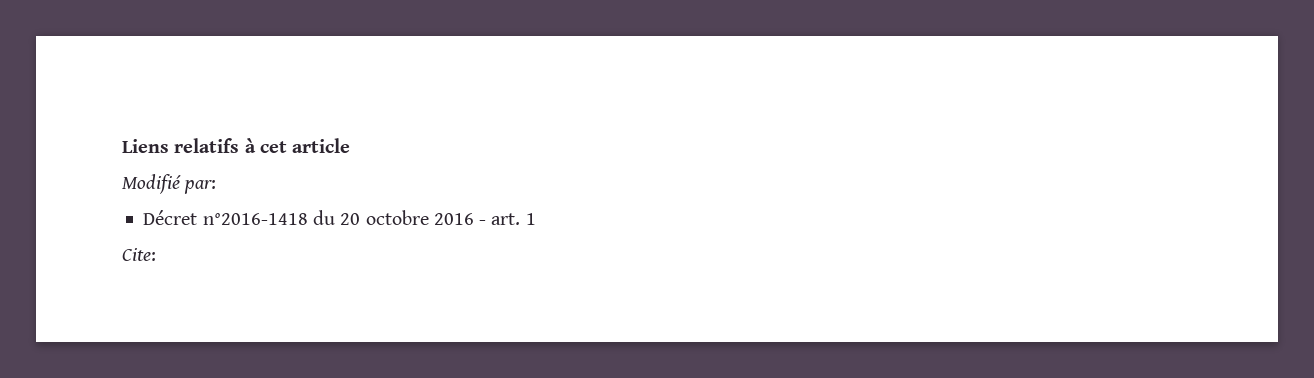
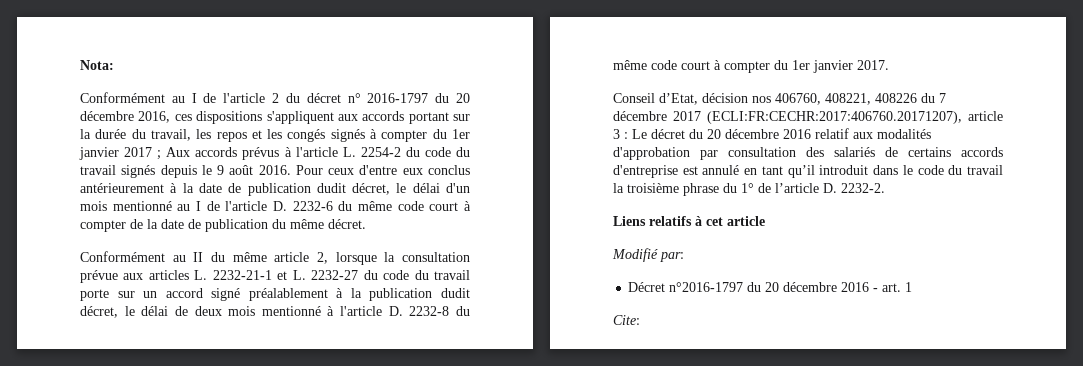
+ Nota:
+ Conformément au I de l'article 2 du décret n° 2016-1797 du 20 décembre 2016, ces dispositions s'appliquent aux accords portant sur la durée du travail, les repos et les congés signés à compter du 1er janvier 2017 ; Aux accords prévus à l'article L. 2254-2 du code du travail signés depuis le 9 août 2016. Pour ceux d'entre eux conclus antérieurement à la date de publication dudit décret, le délai d'un mois mentionné au I de l'article D. 2232-6 du même code court à compter de la date de publication du même décret.
+ Conformément au II du même article 2, lorsque la consultation prévue aux articles L. 2232-21-1 et L. 2232-27 du code du travail porte sur un accord signé préalablement à la publication dudit décret, le délai de deux mois mentionné à l'article D. 2232-8 du même code court à compter du 1er janvier 2017.
+ Conseil d’Etat, décision nos 406760, 408221, 408226 du 7 décembre 2017 (ECLI:FR:CECHR:2017:406760.20171207), article 3 : Le décret du 20 décembre 2016 relatif aux modalités d'approbation par consultation des salariés de certains accords d'entreprise est annulé en tant qu’il introduit dans le code du travail la troisième phrase du 1° de l’article D. 2232-2.
- Décret n°2016-1418 du 20 octobre 2016 - art. 1
+ Décret n°2016-1797 du 20 décembre 2016 - art. 1

